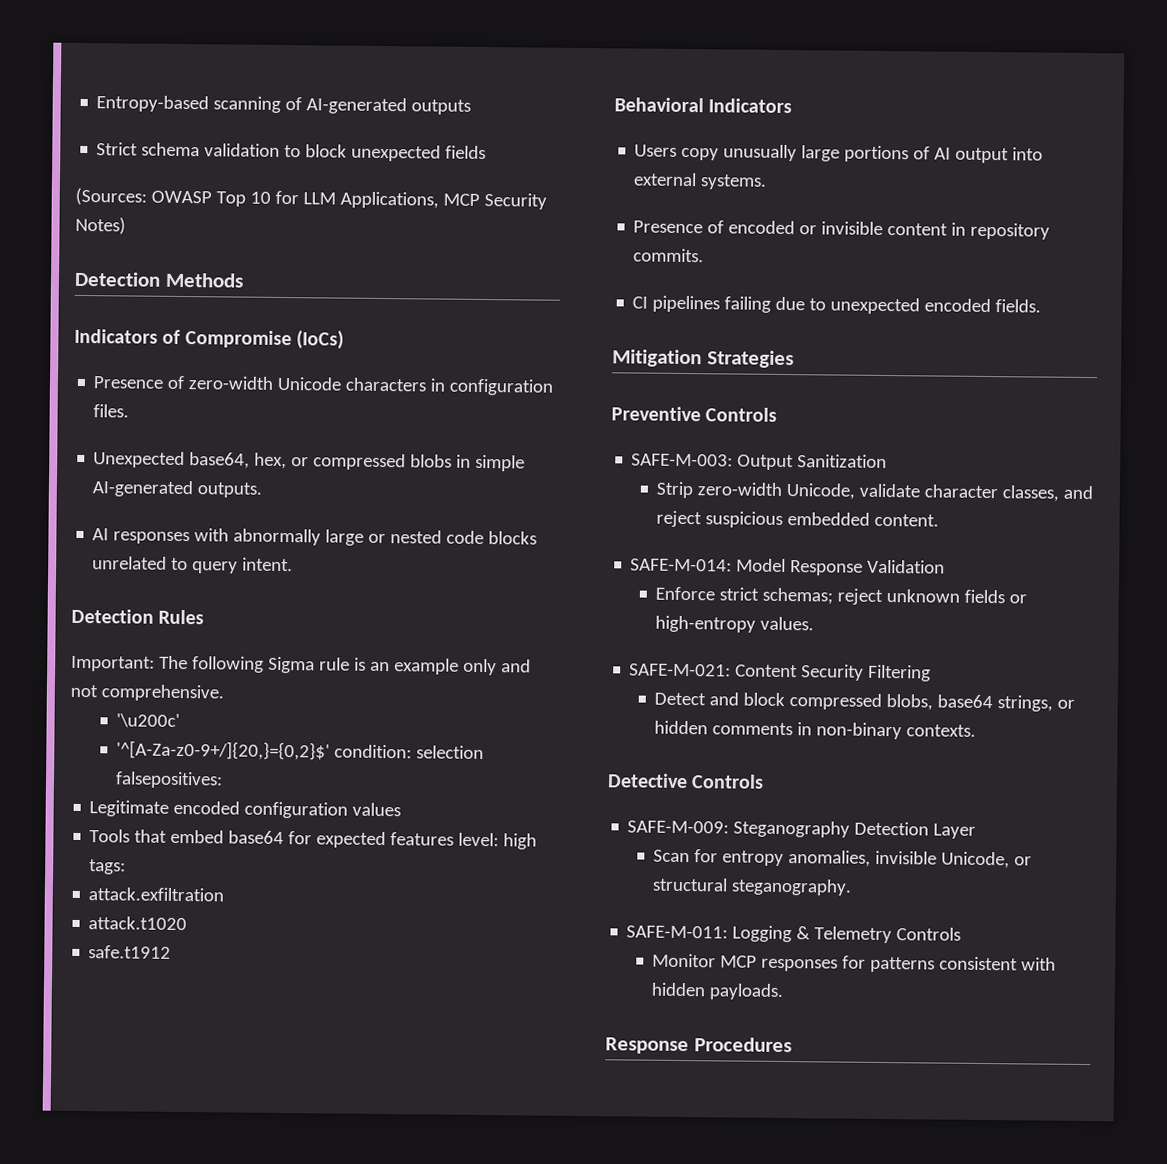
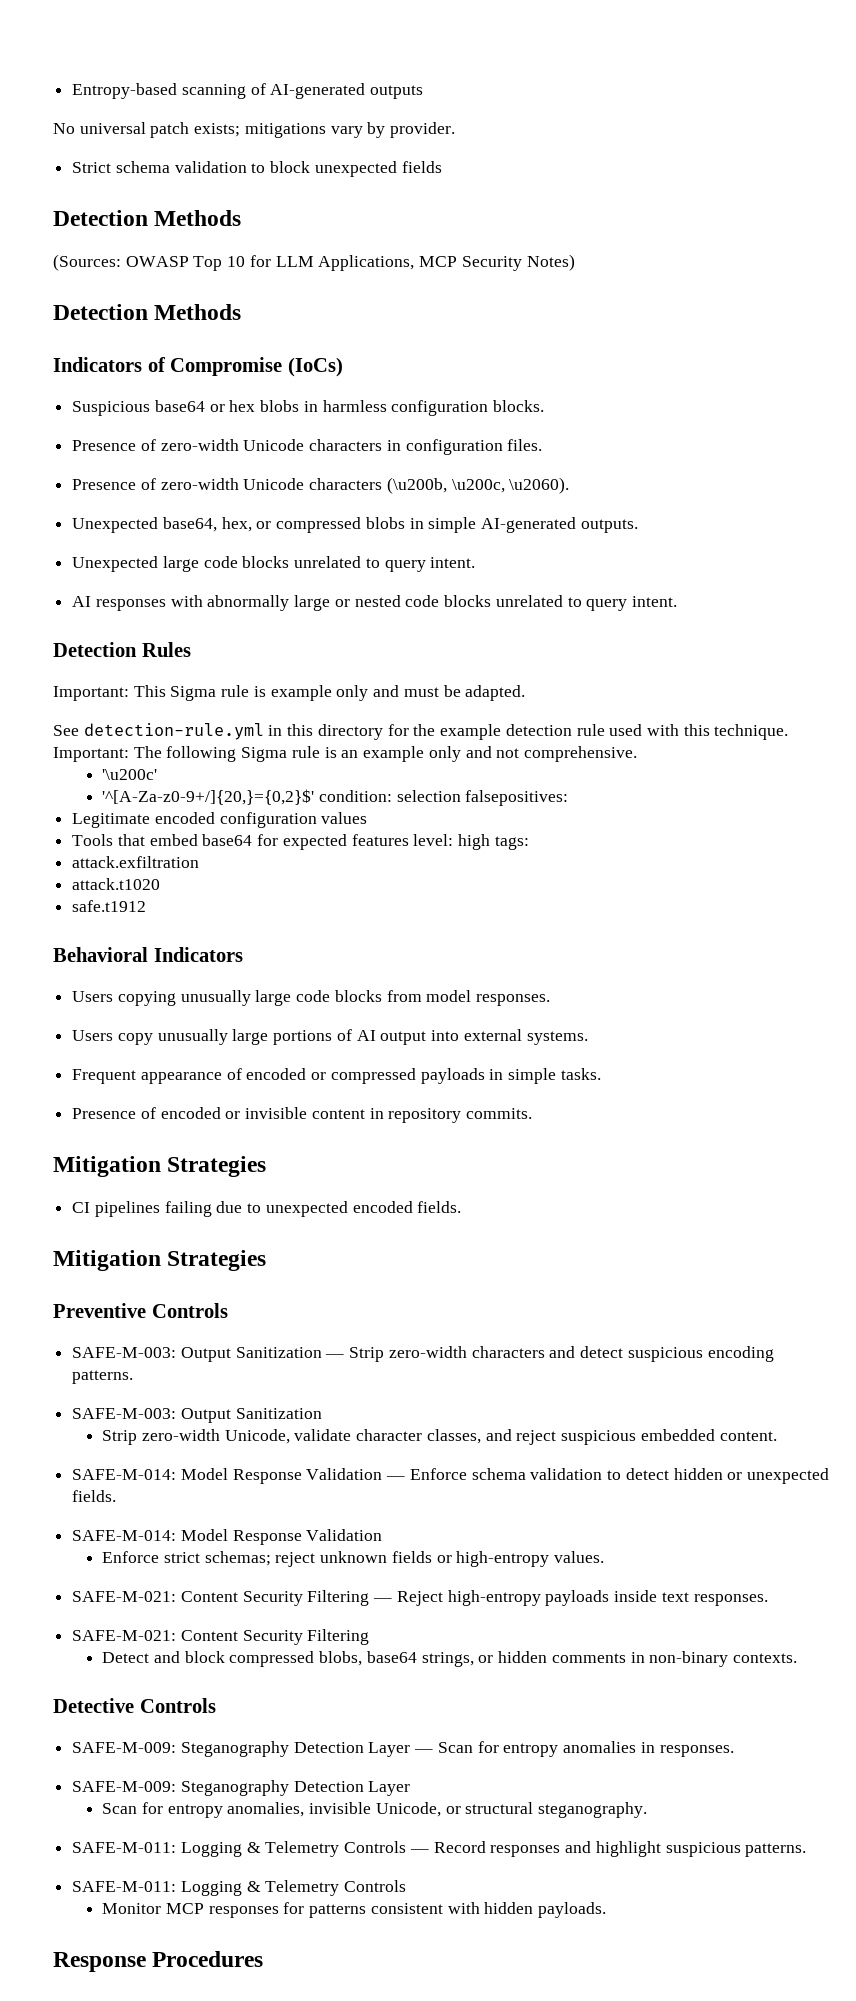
+ No universal patch exists; mitigations vary by provider.
  Strict schema validation to block unexpected fields
+ Detection Methods
+ Suspicious base64 or hex blobs in harmless configuration blocks.
+ Presence of zero-width Unicode characters (\u200b, \u200c, \u2060).
+ Unexpected large code blocks unrelated to query intent.
- Important: The following Sigma rule is an example only and not comprehensive.
+ Important: This Sigma rule is example only and must be adapted.
+ See detection-rule.yml in this directory for the example detection rule used with this technique. Important: The following Sigma rule is an example only and not comprehensive.
+ Users copying unusually large code blocks from model responses.
+ Frequent appearance of encoded or compressed payloads in simple tasks.
  Presence of encoded or invisible content in repository commits.
+ Mitigation Strategies
+ SAFE-M-003: Output Sanitization — Strip zero-width characters and detect suspicious encoding patterns.
+ SAFE-M-014: Model Response Validation — Enforce schema validation to detect hidden or unexpected fields.
+ SAFE-M-021: Content Security Filtering — Reject high-entropy payloads inside text responses.
+ SAFE-M-009: Steganography Detection Layer — Scan for entropy anomalies in responses.
+ SAFE-M-011: Logging & Telemetry Controls — Record responses and highlight suspicious patterns.

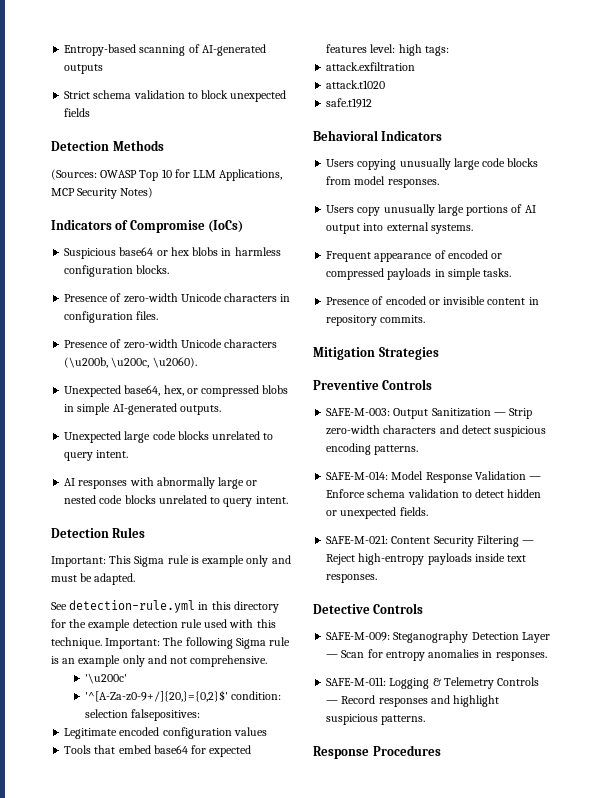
- No universal patch exists; mitigations vary by provider.
  (Sources: OWASP Top 10 for LLM Applications, MCP Security Notes)
- Detection Methods
- CI pipelines failing due to unexpected encoded fields.
- Mitigation Strategies
  SAFE-M-003: Output Sanitization — Strip zero-width characters and detect suspicious encoding patterns.
- SAFE-M-003: Output Sanitization
- Strip zero-width Unicode, validate character classes, and reject suspicious embedded content.
  SAFE-M-014: Model Response Validation — Enforce schema validation to detect hidden or unexpected fields.
- SAFE-M-014: Model Response Validation
- Enforce strict schemas; reject unknown fields or high-entropy values.
  SAFE-M-021: Content Security Filtering — Reject high-entropy payloads inside text responses.
- SAFE-M-021: Content Security Filtering
- Detect and block compressed blobs, base64 strings, or hidden comments in non-binary contexts.
  SAFE-M-009: Steganography Detection Layer — Scan for entropy anomalies in responses.
- SAFE-M-009: Steganography Detection Layer
- Scan for entropy anomalies, invisible Unicode, or structural steganography.
  SAFE-M-011: Logging & Telemetry Controls — Record responses and highlight suspicious patterns.
- SAFE-M-011: Logging & Telemetry Controls
- Monitor MCP responses for patterns consistent with hidden payloads.

